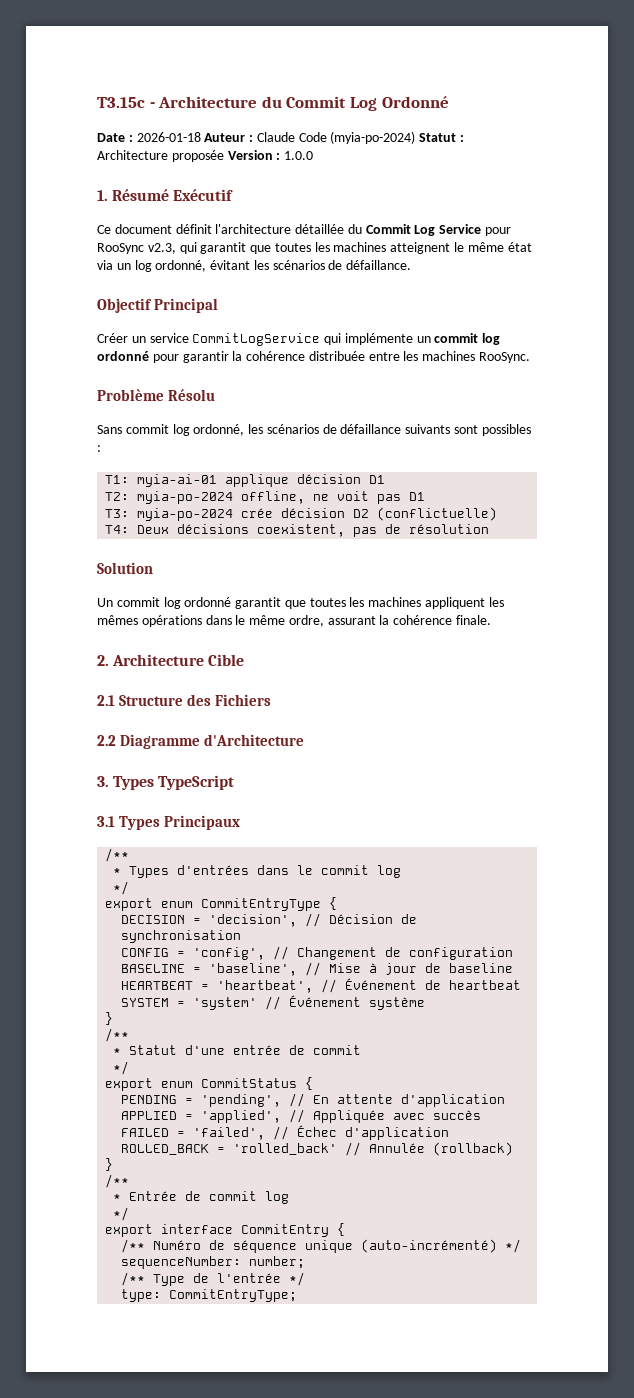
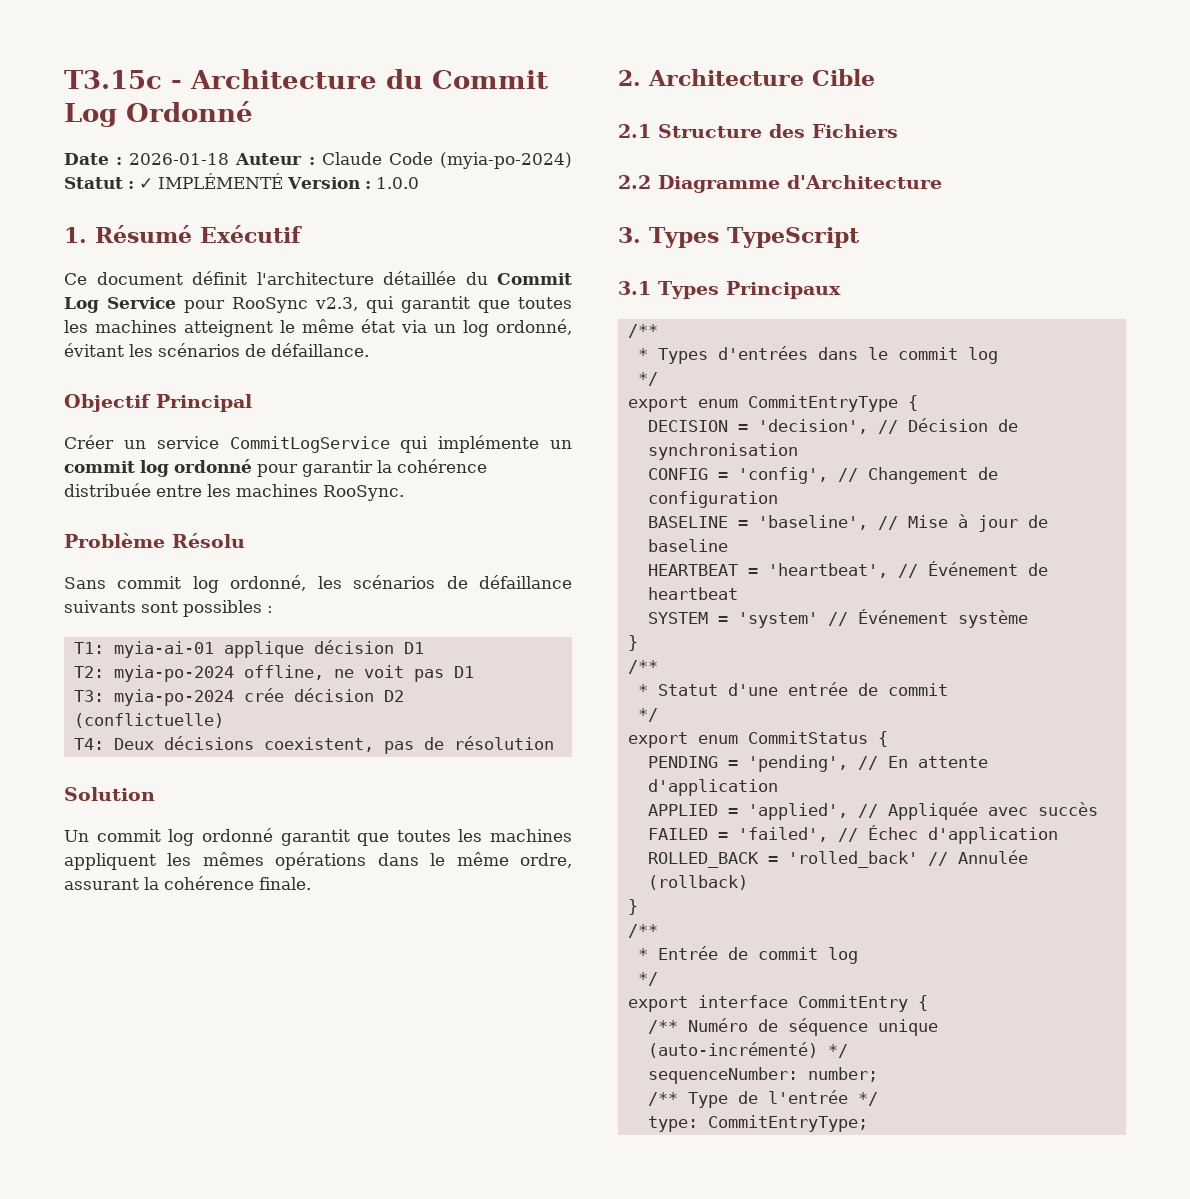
- Date : 2026-01-18 Auteur : Claude Code (myia-po-2024) Statut : Architecture proposée Version : 1.0.0
+ Date : 2026-01-18 Auteur : Claude Code (myia-po-2024) Statut : ✓ IMPLÉMENTÉ Version : 1.0.0

